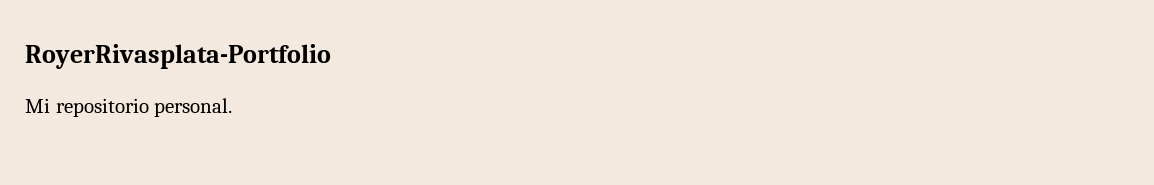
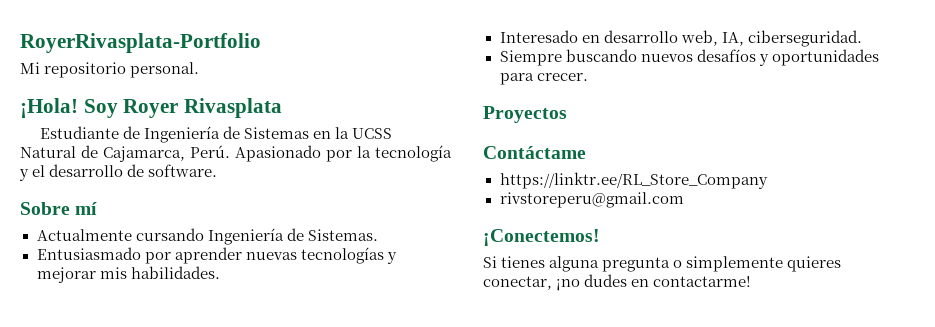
+ ¡Hola! Soy Royer Rivasplata
+ Estudiante de Ingeniería de Sistemas en la UCSS Natural de Cajamarca, Perú. Apasionado por la tecnología y el desarrollo de software.
+ Sobre mí
+ Actualmente cursando Ingeniería de Sistemas.
+ Entusiasmado por aprender nuevas tecnologías y mejorar mis habilidades.
+ Interesado en desarrollo web, IA, ciberseguridad.
+ Siempre buscando nuevos desafíos y oportunidades para crecer.
+ Proyectos
+ Contáctame
+ https://linktr.ee/RL_Store_Company
+ rivstoreperu@gmail.com
+ ¡Conectemos!
+ Si tienes alguna pregunta o simplemente quieres conectar, ¡no dudes en contactarme!

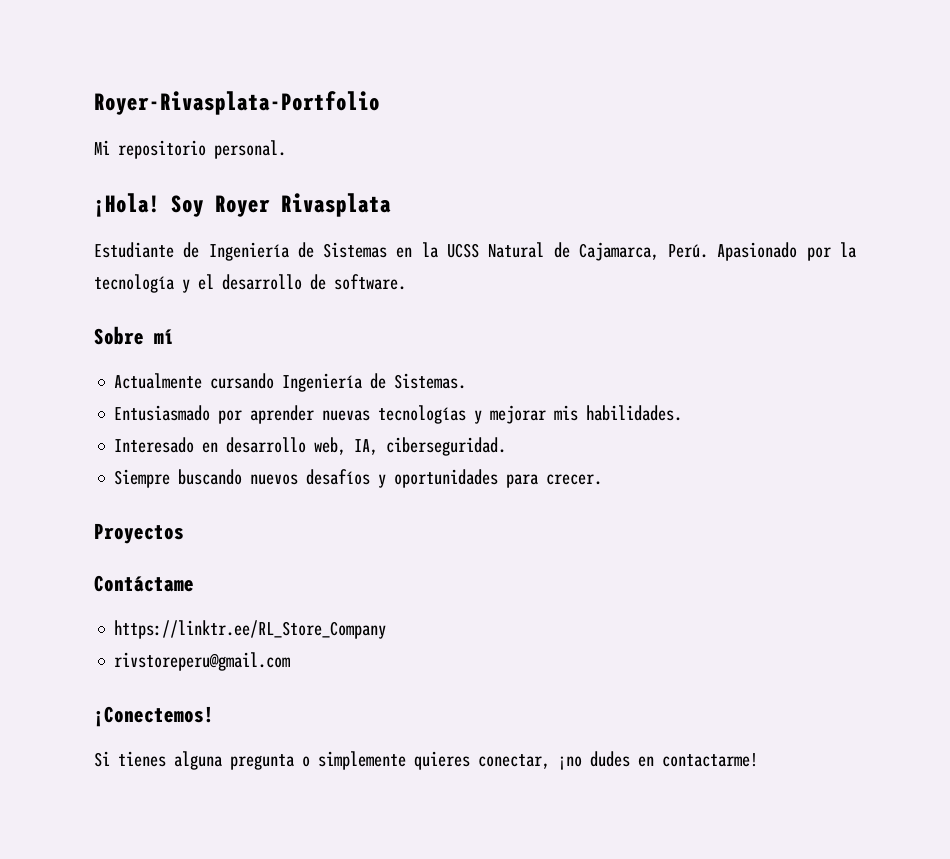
- RoyerRivasplata-Portfolio
+ Royer-Rivasplata-Portfolio

